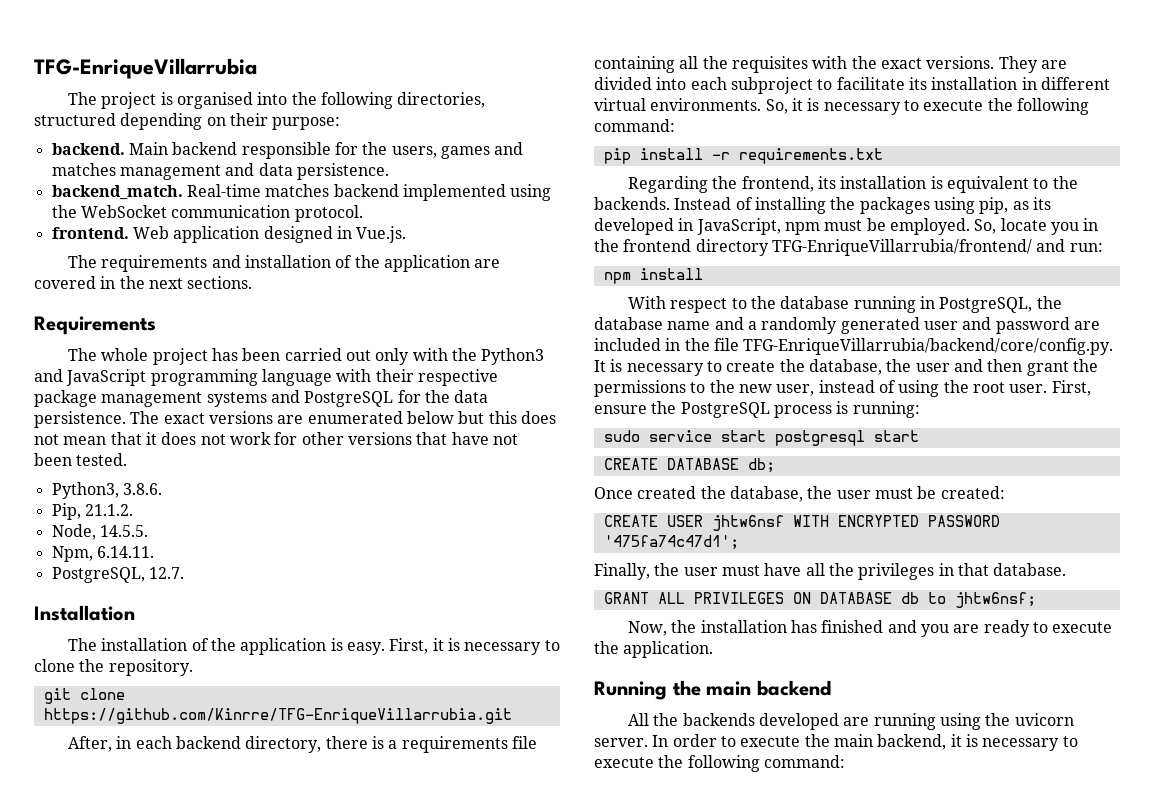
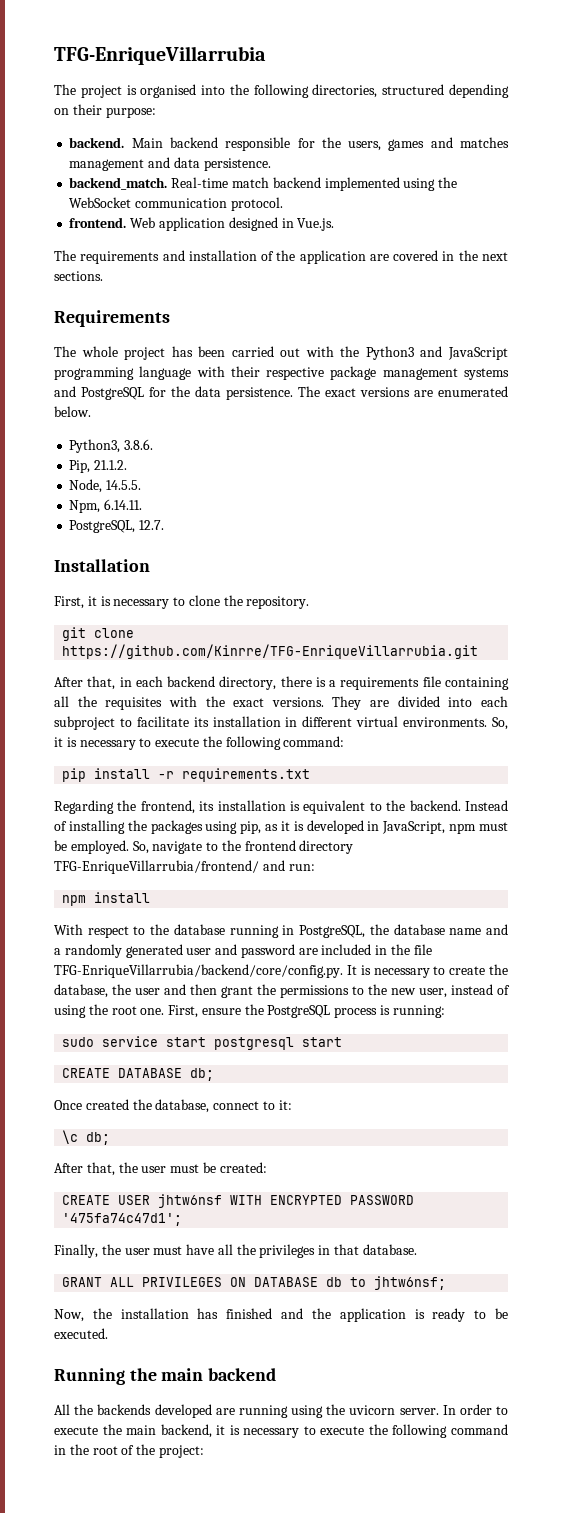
- Real-time matches backend implemented using the WebSocket communication protocol.
+ Real-time match backend implemented using the WebSocket communication protocol.
- The whole project has been carried out only with the Python3 and JavaScript programming language with their respective package management systems and PostgreSQL for the data persistence.
+ The whole project has been carried out with the Python3 and JavaScript programming language with their respective package management systems and PostgreSQL for the data persistence.
- The exact versions are enumerated below but this does not mean that it does not work for other versions that have not been tested.
+ The exact versions are enumerated below.
- The installation of the application is easy.
- After, in each backend directory, there is a requirements file containing all the requisites with the exact versions.
+ After that, in each backend directory, there is a requirements file containing all the requisites with the exact versions.
- Regarding the frontend, its installation is equivalent to the backends.
+ Regarding the frontend, its installation is equivalent to the backend.
- Instead of installing the packages using pip, as its developed in JavaScript, npm must be employed.
+ Instead of installing the packages using pip, as it is developed in JavaScript, npm must be employed.
- So, locate you in the frontend directory TFG-EnriqueVillarrubia/frontend/ and run:
+ So, navigate to the frontend directory TFG-EnriqueVillarrubia/frontend/ and run:
- With respect to the database running in PostgreSQL, the database name and a randomly generated user and password are included in the file TFG-EnriqueVillarrubia/backend/core/config.py. It is necessary to create the database, the user and then grant the permissions to the new user, instead of using the root user.
+ With respect to the database running in PostgreSQL, the database name and a randomly generated user and password are included in the file TFG-EnriqueVillarrubia/backend/core/config.py. It is necessary to create the database, the user and then grant the permissions to the new user, instead of using the root one.
- Once created the database, the user must be created:
+ Once created the database, connect to it:
+ \c db;
+ After that, the user must be created:
- Now, the installation has finished and you are ready to execute the application.
+ Now, the installation has finished and the application is ready to be executed.
- In order to execute the main backend, it is necessary to execute the following command:
+ In order to execute the main backend, it is necessary to execute the following command in the root of the project:

